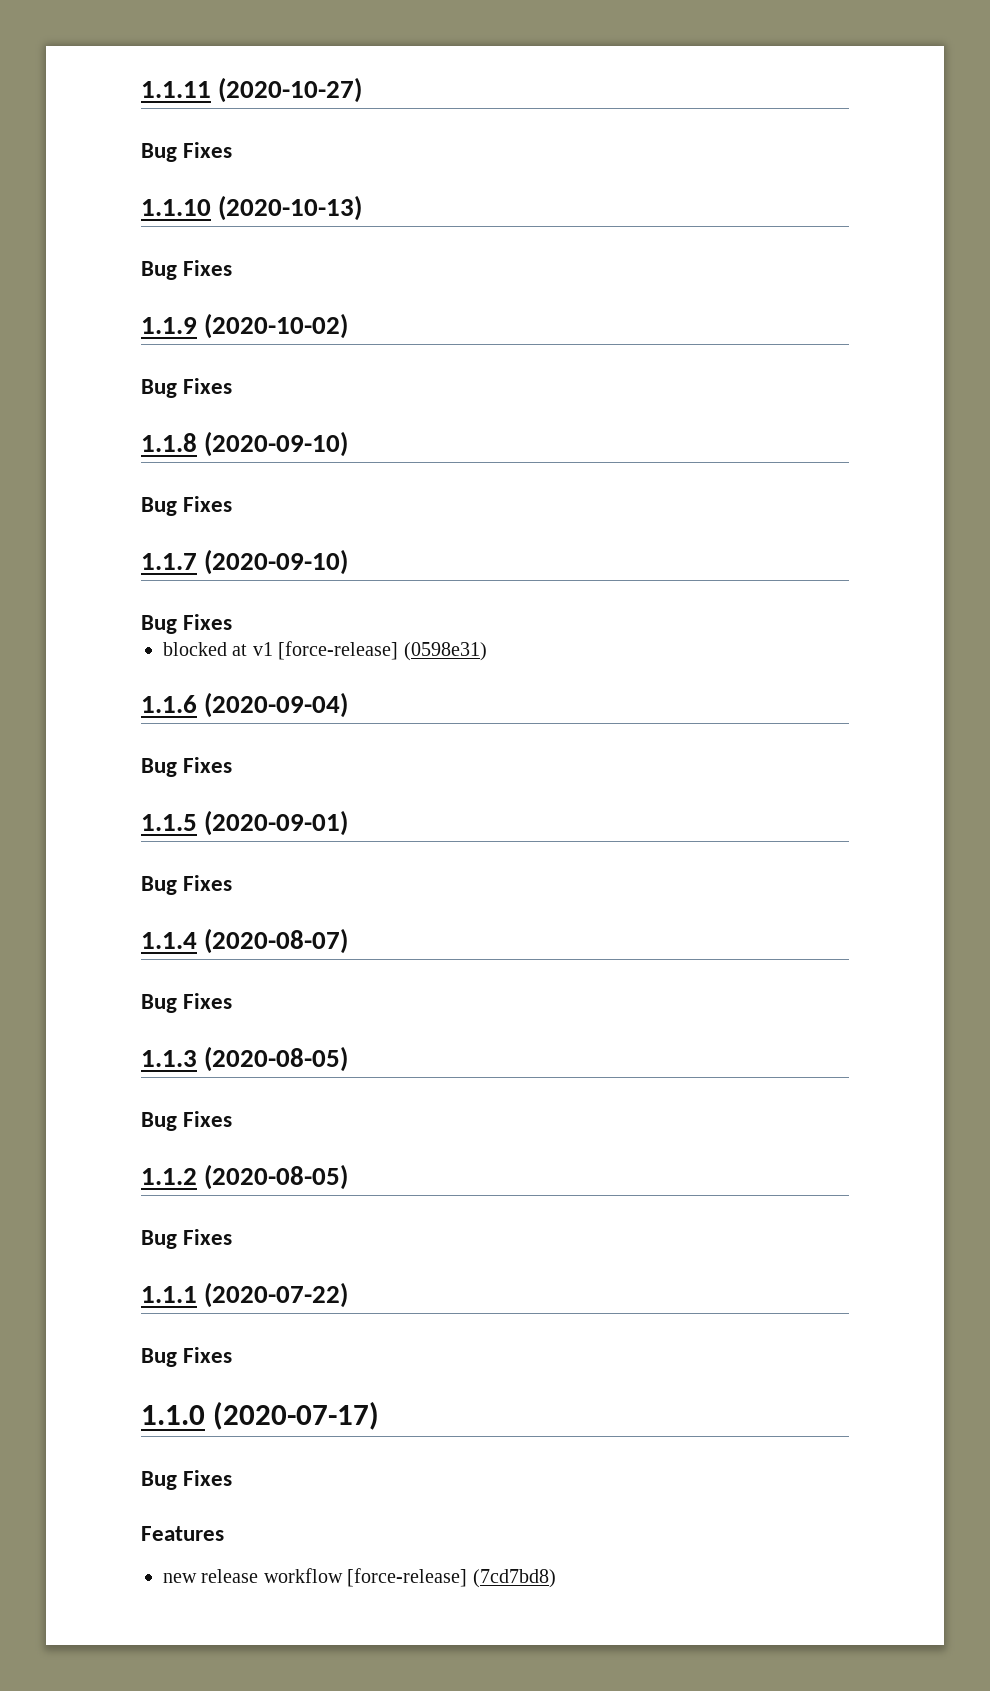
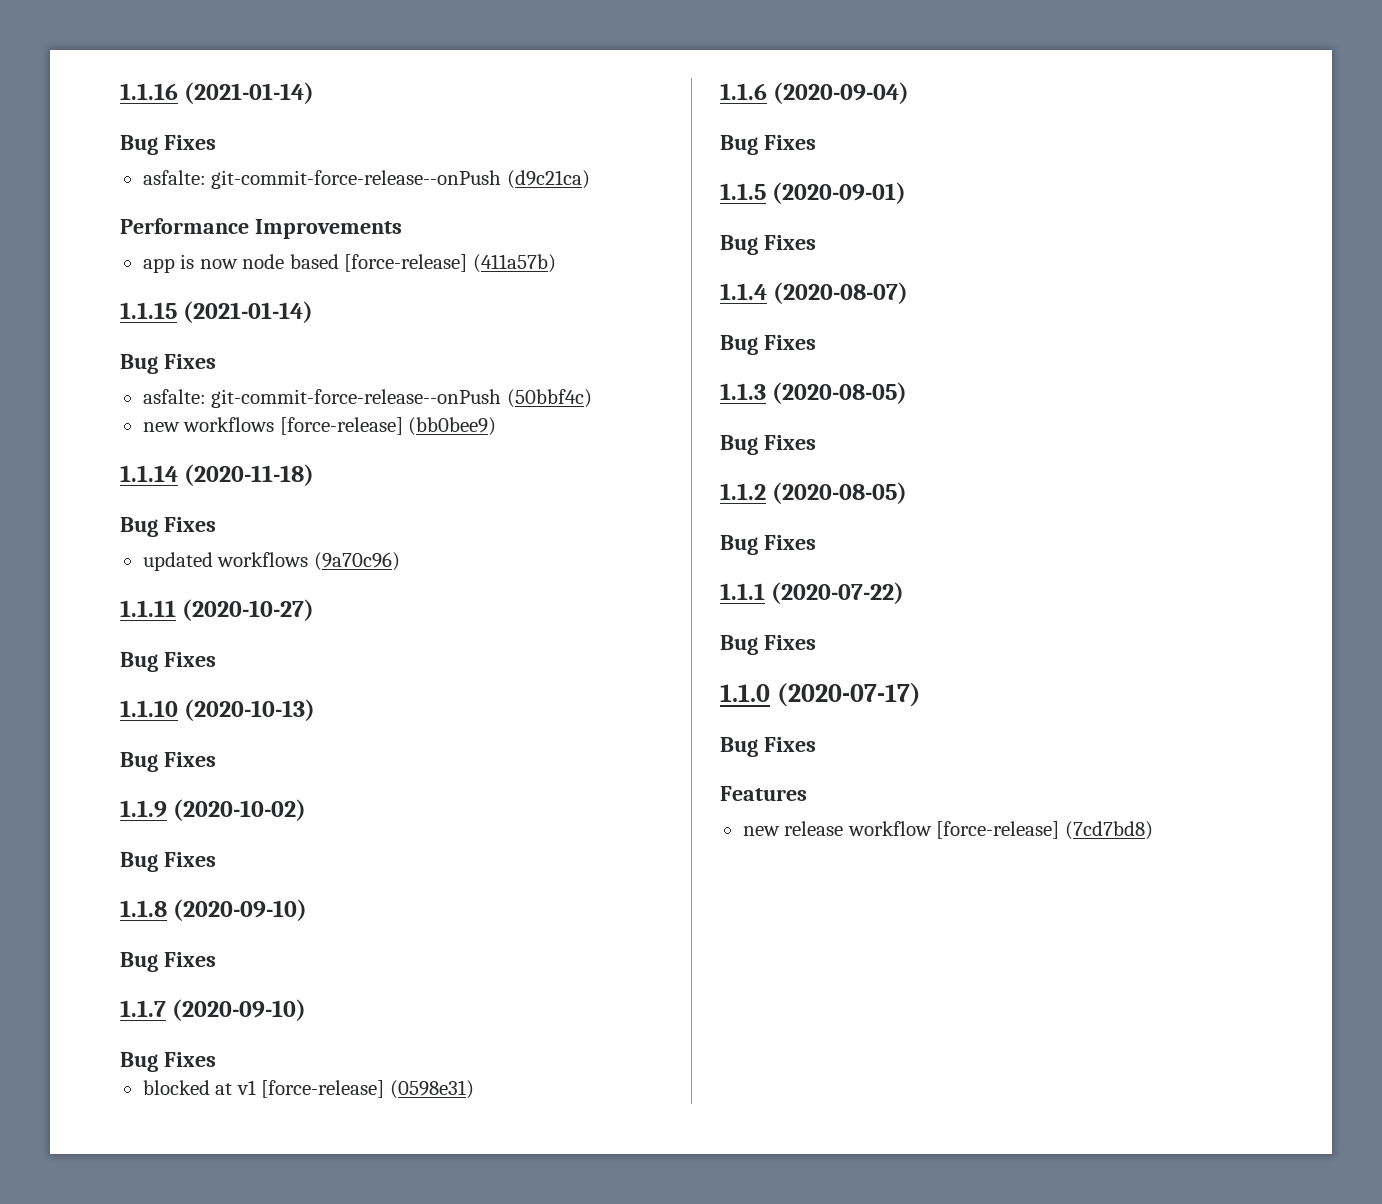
+ 1.1.16 (2021-01-14)
+ Bug Fixes
+ asfalte: git-commit-force-release--onPush (d9c21ca)
+ Performance Improvements
+ app is now node based [force-release] (411a57b)
+ 1.1.15 (2021-01-14)
+ Bug Fixes
+ asfalte: git-commit-force-release--onPush (50bbf4c)
+ new workflows [force-release] (bb0bee9)
+ 1.1.14 (2020-11-18)
+ Bug Fixes
+ updated workflows (9a70c96)

